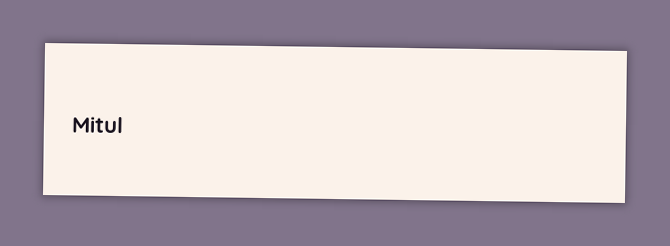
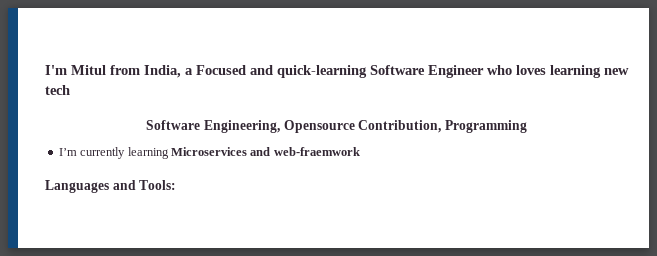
- Mitul
+ I'm Mitul from India, a Focused and quick-learning Software Engineer who loves learning new tech
+ Software Engineering, Opensource Contribution, Programming
+ I’m currently learning Microservices and web-fraemwork
+ Languages and Tools:

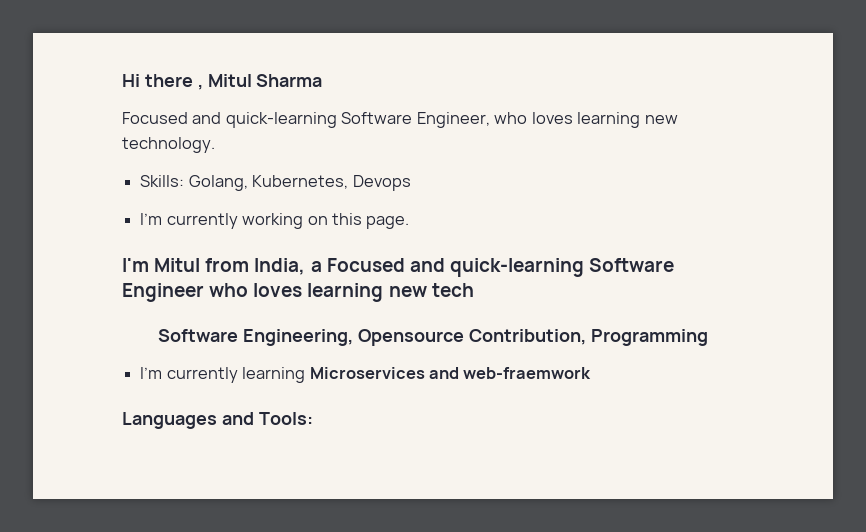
+ Hi there , Mitul Sharma
+ Focused and quick-learning Software Engineer, who loves learning new technology.
+ Skills: Golang, Kubernetes, Devops
+ I’m currently working on this page.

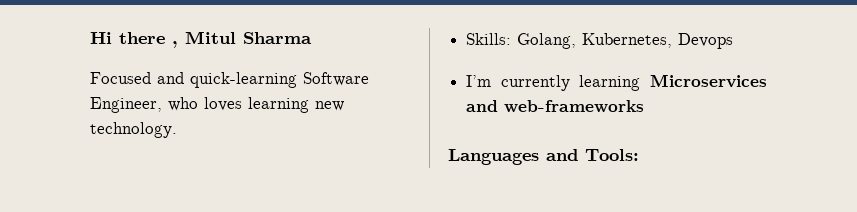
- I’m currently working on this page.
- I'm Mitul from India, a Focused and quick-learning Software Engineer who loves learning new tech
- Software Engineering, Opensource Contribution, Programming
- I’m currently learning Microservices and web-fraemwork
+ I’m currently learning Microservices and web-frameworks

